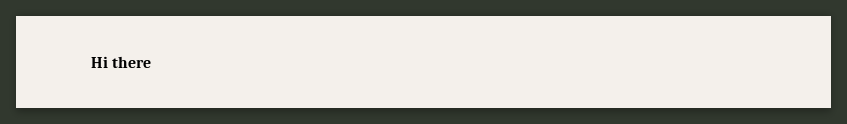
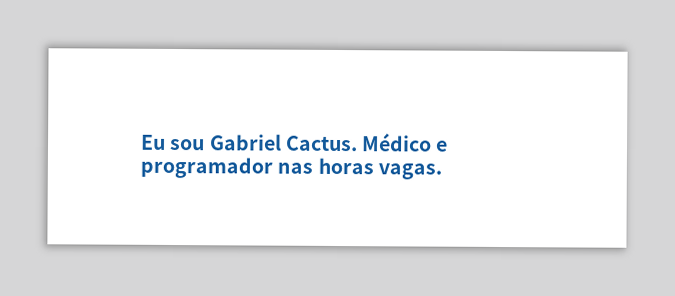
- Hi there
+ Eu sou Gabriel Cactus. Médico e programador nas horas vagas.

